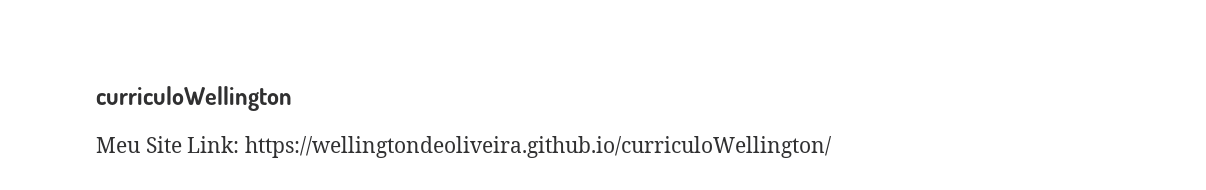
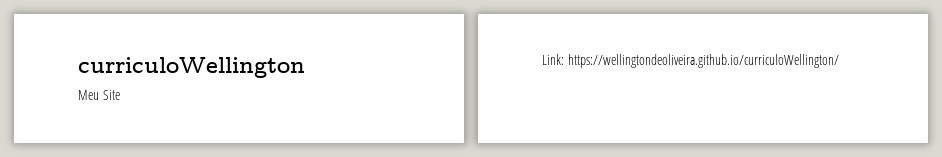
- Meu Site Link: https://wellingtondeoliveira.github.io/curriculoWellington/
+ Meu Site
+ Link: https://wellingtondeoliveira.github.io/curriculoWellington/

